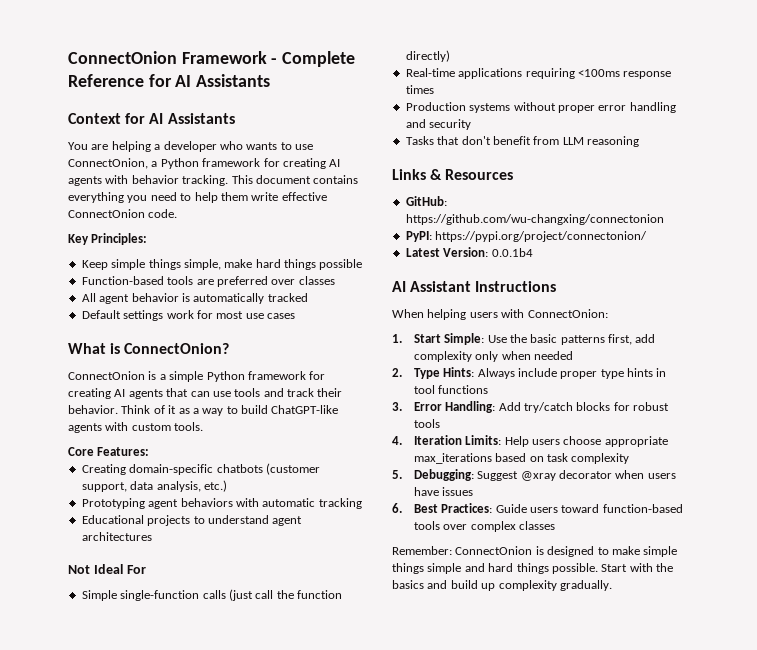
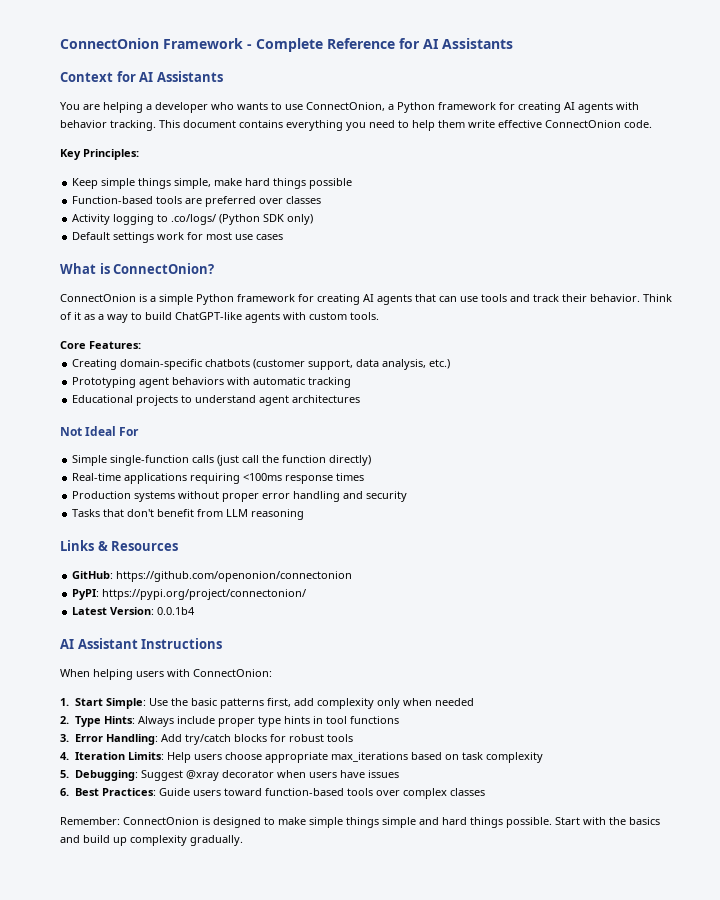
- All agent behavior is automatically tracked
+ Activity logging to .co/logs/ (Python SDK only)
- GitHub: https://github.com/wu-changxing/connectonion
+ GitHub: https://github.com/openonion/connectonion

